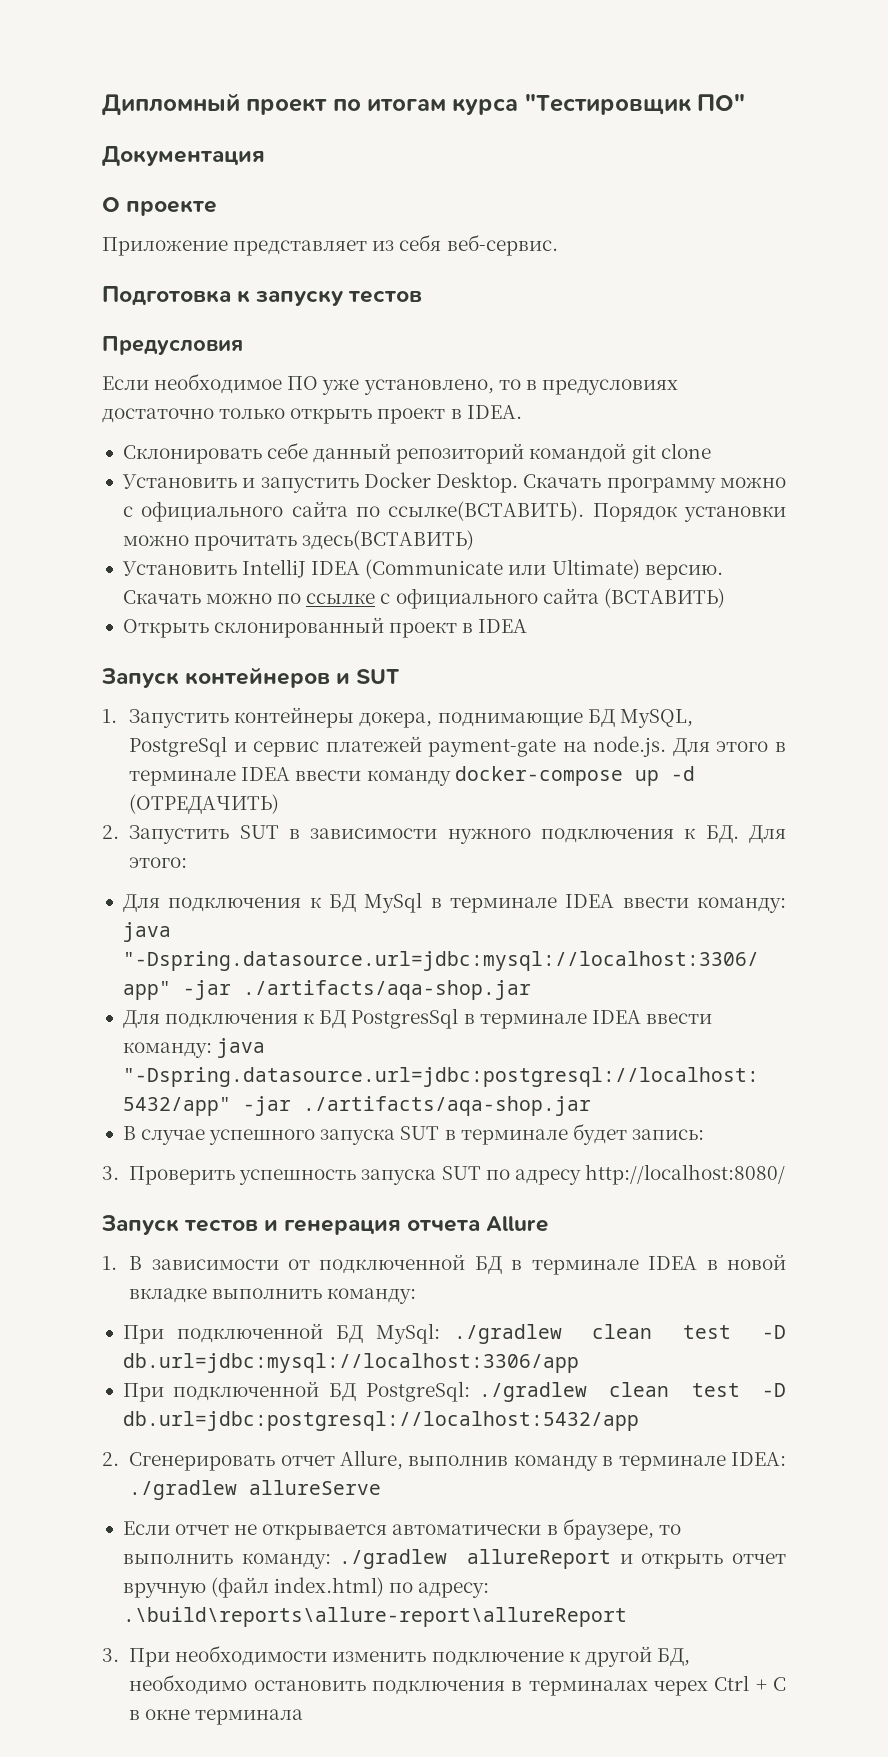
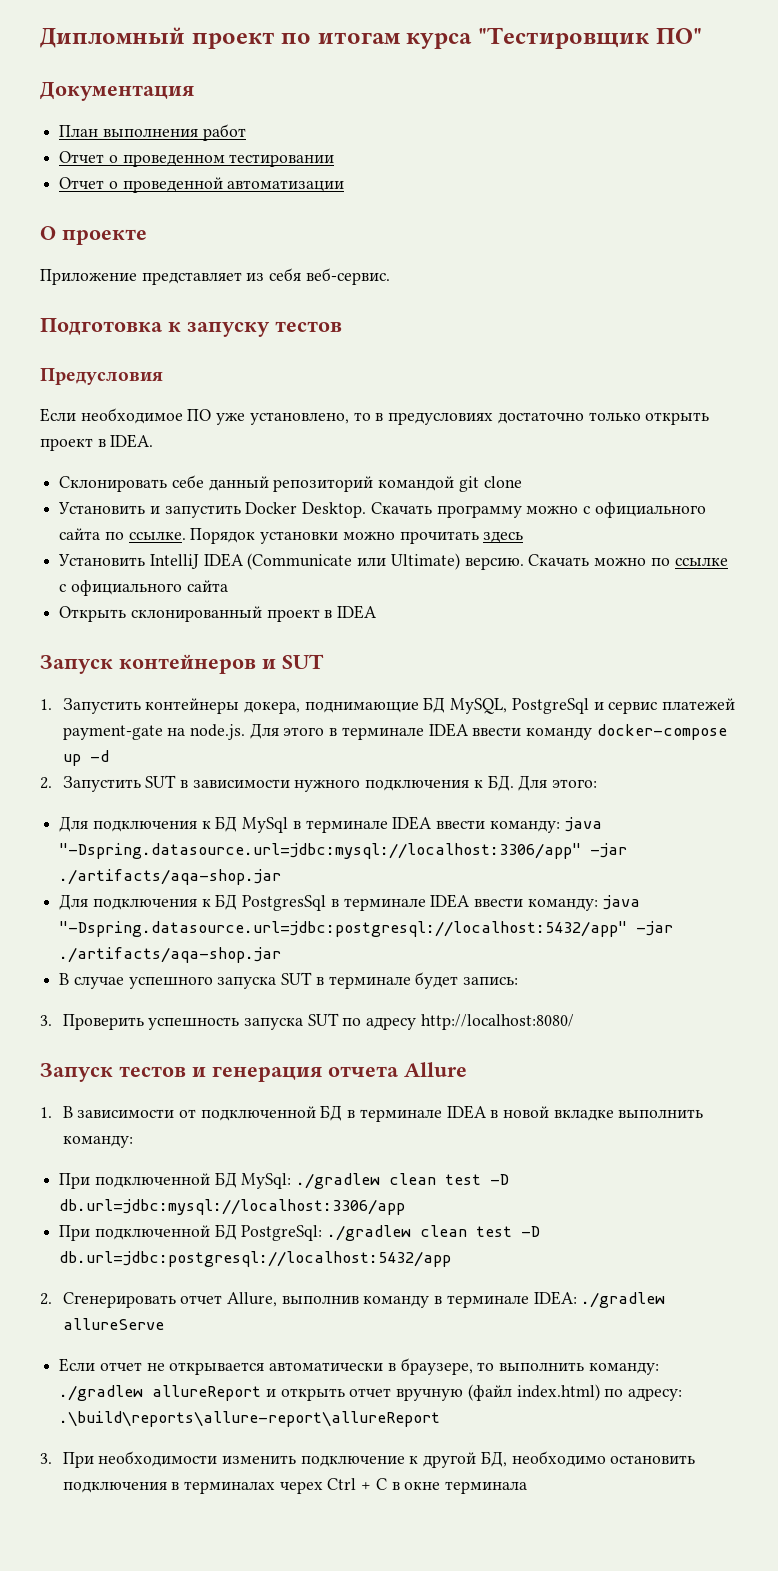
+ План выполнения работ
+ Отчет о проведенном тестировании
+ Отчет о проведенной автоматизации
- Скачать программу можно с официального сайта по ссылке(ВСТАВИТЬ).
+ Скачать программу можно с официального сайта по ссылке.
- Порядок установки можно прочитать здесь(ВСТАВИТЬ)
+ Порядок установки можно прочитать здесь
- Скачать можно по ссылке с официального сайта (ВСТАВИТЬ)
+ Скачать можно по ссылке с официального сайта
- 1. Запустить контейнеры докера, поднимающие БД MySQL, PostgreSql и сервис платежей payment-gate на node.js. Для этого в терминале IDEA ввести команду docker-compose up -d (ОТРЕДАЧИТЬ)
+ 1. Запустить контейнеры докера, поднимающие БД MySQL, PostgreSql и сервис платежей payment-gate на node.js. Для этого в терминале IDEA ввести команду docker-compose up -d

